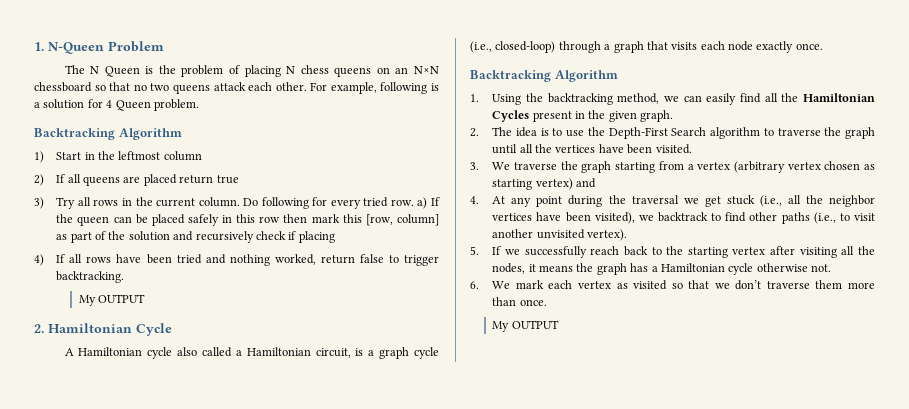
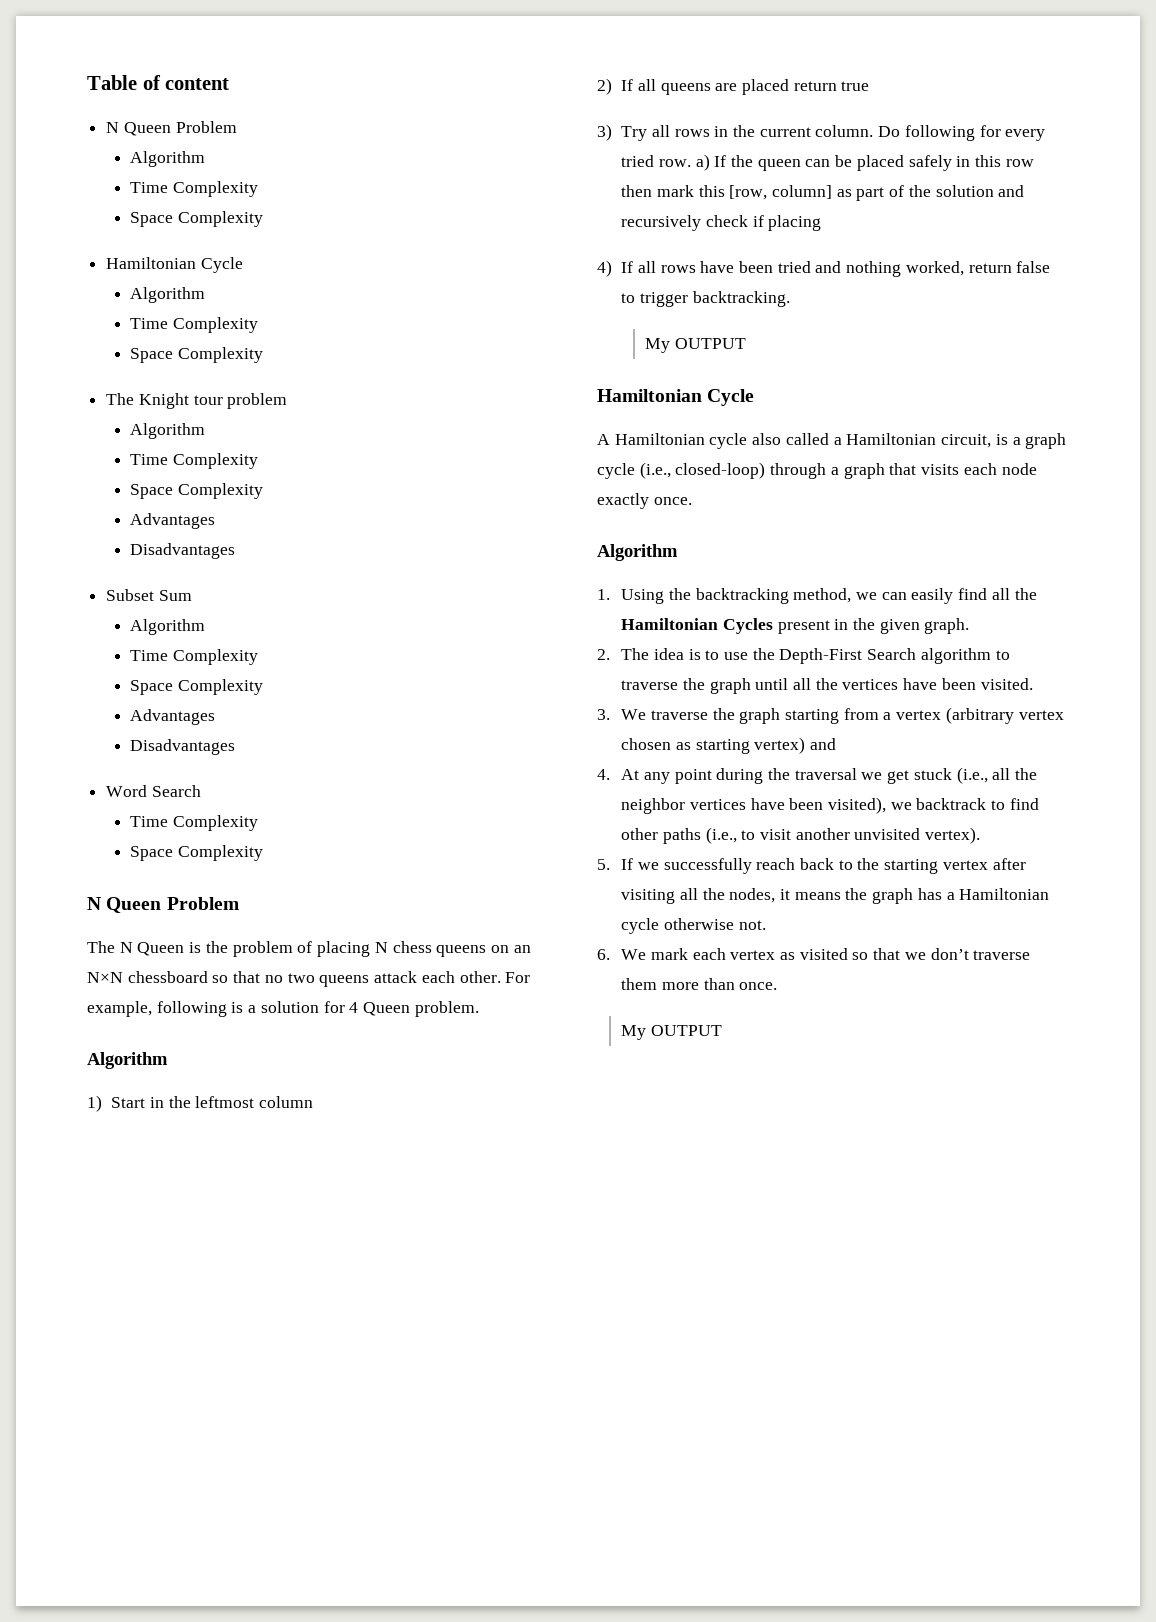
- 1. N-Queen Problem
+ Table of content
+ N Queen Problem
+ Algorithm
+ Time Complexity
+ Space Complexity
+ Hamiltonian Cycle
+ Algorithm
+ Time Complexity
+ Space Complexity
+ The Knight tour problem
+ Algorithm
+ Time Complexity
+ Space Complexity
+ Advantages
+ Disadvantages
+ Subset Sum
+ Algorithm
+ Time Complexity
+ Space Complexity
+ Advantages
+ Disadvantages
+ Word Search
+ Time Complexity
+ Space Complexity
+ N Queen Problem
  For example, following is a solution for 4 Queen problem.
- Backtracking Algorithm
+ Algorithm
  4) If all rows have been tried and nothing worked, return false to trigger backtracking.
  My OUTPUT
- 2. Hamiltonian Cycle
+ Hamiltonian Cycle
  A Hamiltonian cycle also called a Hamiltonian circuit, is a graph cycle (i.e., closed-loop) through a graph that visits each node exactly once.
- Backtracking Algorithm
+ Algorithm

